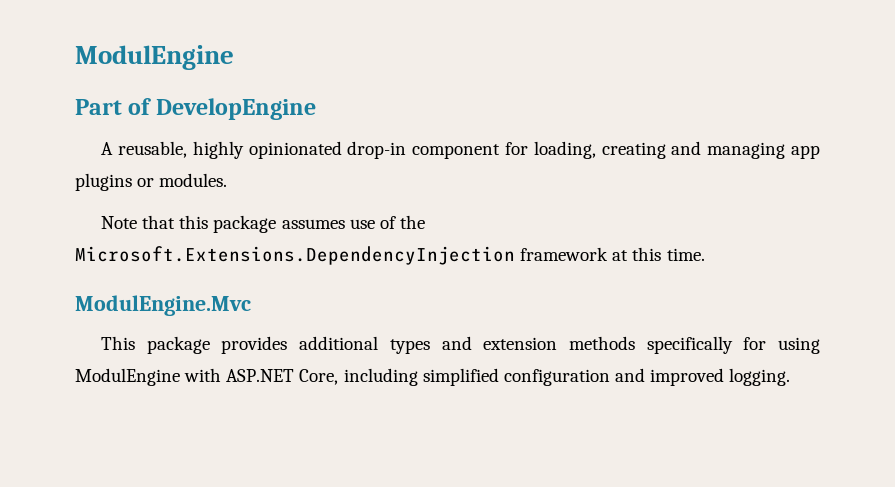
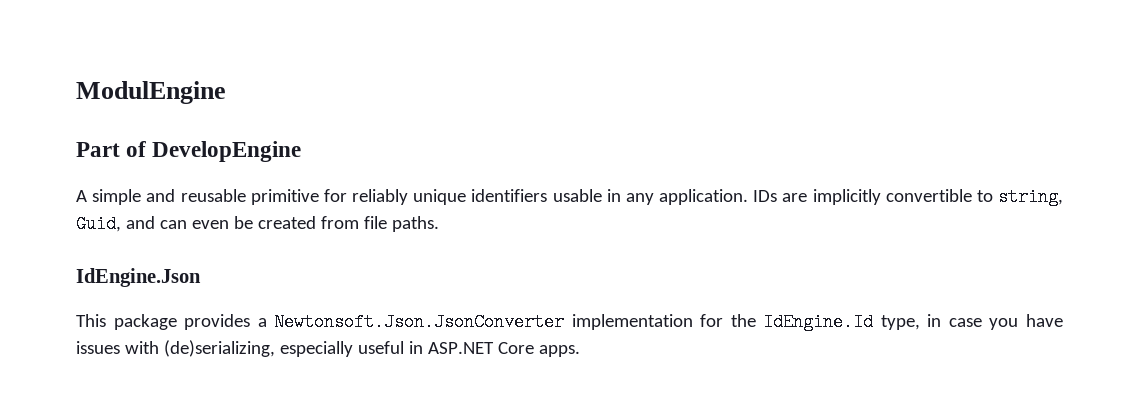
- A reusable, highly opinionated drop-in component for loading, creating and managing app plugins or modules.
- Note that this package assumes use of the Microsoft.Extensions.DependencyInjection framework at this time.
- ModulEngine.Mvc
- This package provides additional types and extension methods specifically for using ModulEngine with ASP.NET Core, including simplified configuration and improved logging.
+ A simple and reusable primitive for reliably unique identifiers usable in any application. IDs are implicitly convertible to string, Guid, and can even be created from file paths.
+ IdEngine.Json
+ This package provides a Newtonsoft.Json.JsonConverter implementation for the IdEngine.Id type, in case you have issues with (de)serializing, especially useful in ASP.NET Core apps.

